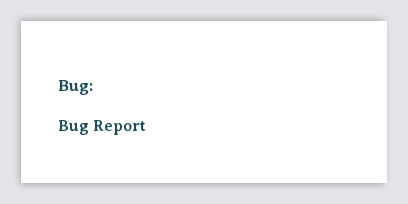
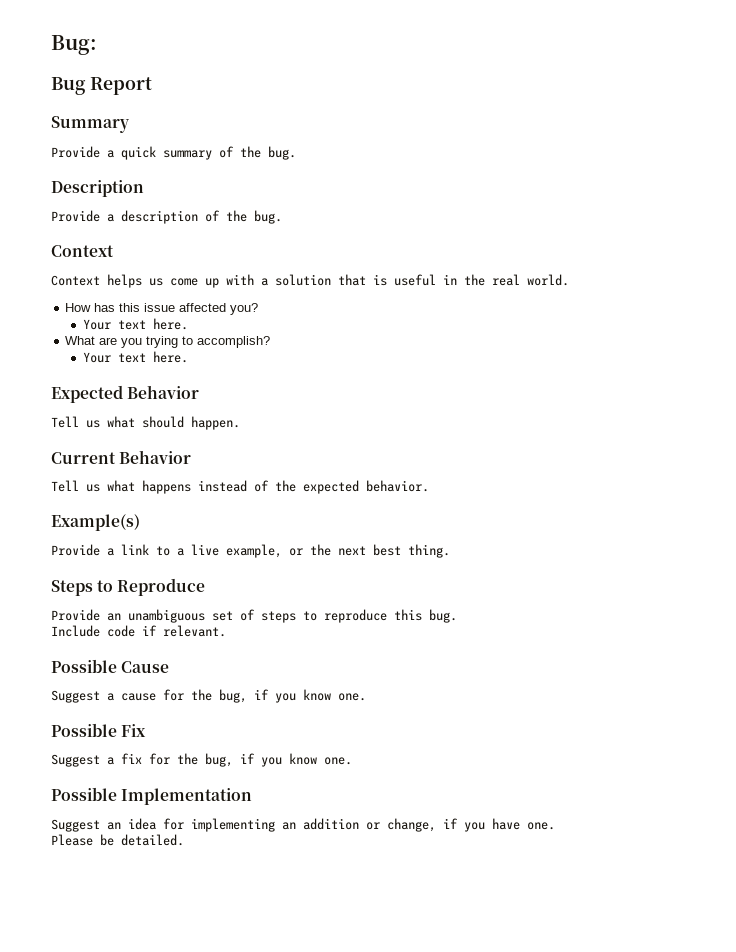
+ Summary
+ Provide a quick summary of the bug.
+ Description
+ Provide a description of the bug.
+ Context
+ Context helps us come up with a solution that is useful in the real world.
+ How has this issue affected you?
+ Your text here.
+ What are you trying to accomplish?
+ Your text here.
+ Expected Behavior
+ Tell us what should happen.
+ Current Behavior
+ Tell us what happens instead of the expected behavior.
+ Example(s)
+ Provide a link to a live example, or the next best thing.
+ Steps to Reproduce
+ Provide an unambiguous set of steps to reproduce this bug.
+ Include code if relevant.
+ Possible Cause
+ Suggest a cause for the bug, if you know one.
+ Possible Fix
+ Suggest a fix for the bug, if you know one.
+ Possible Implementation
+ Suggest an idea for implementing an addition or change, if you have one.
+ Please be detailed.

